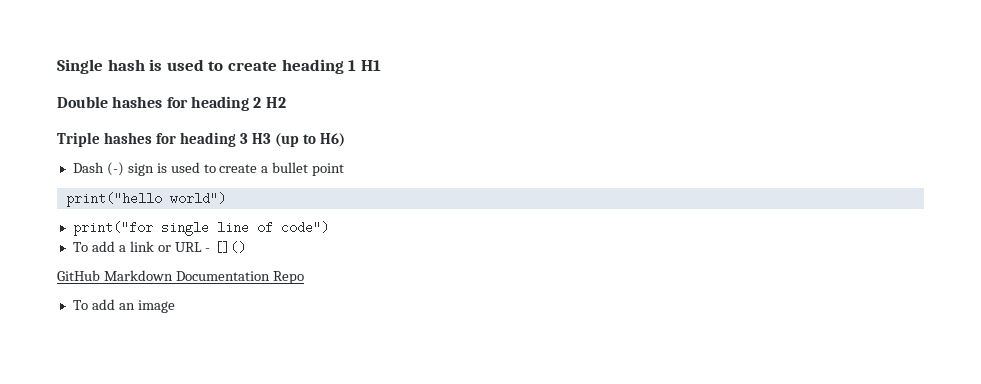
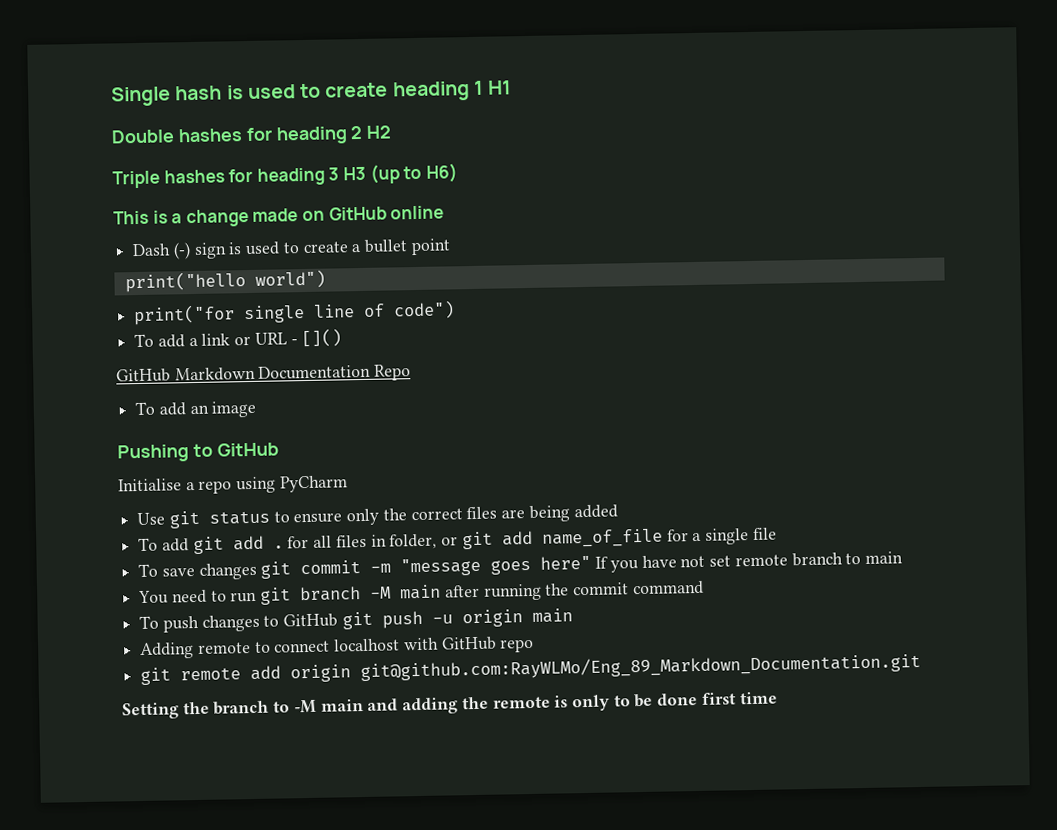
+ This is a change made on GitHub online
+ Pushing to GitHub
+ Initialise a repo using PyCharm
+ Use git status to ensure only the correct files are being added
+ To add git add . for all files in folder, or git add name_of_file for a single file
+ To save changes git commit -m "message goes here" If you have not set remote branch to main
+ You need to run git branch -M main after running the commit command
+ To push changes to GitHub git push -u origin main
+ Adding remote to connect localhost with GitHub repo
+ git remote add origin git@github.com:RayWLMo/Eng_89_Markdown_Documentation.git
+ Setting the branch to -M main and adding the remote is only to be done first time

